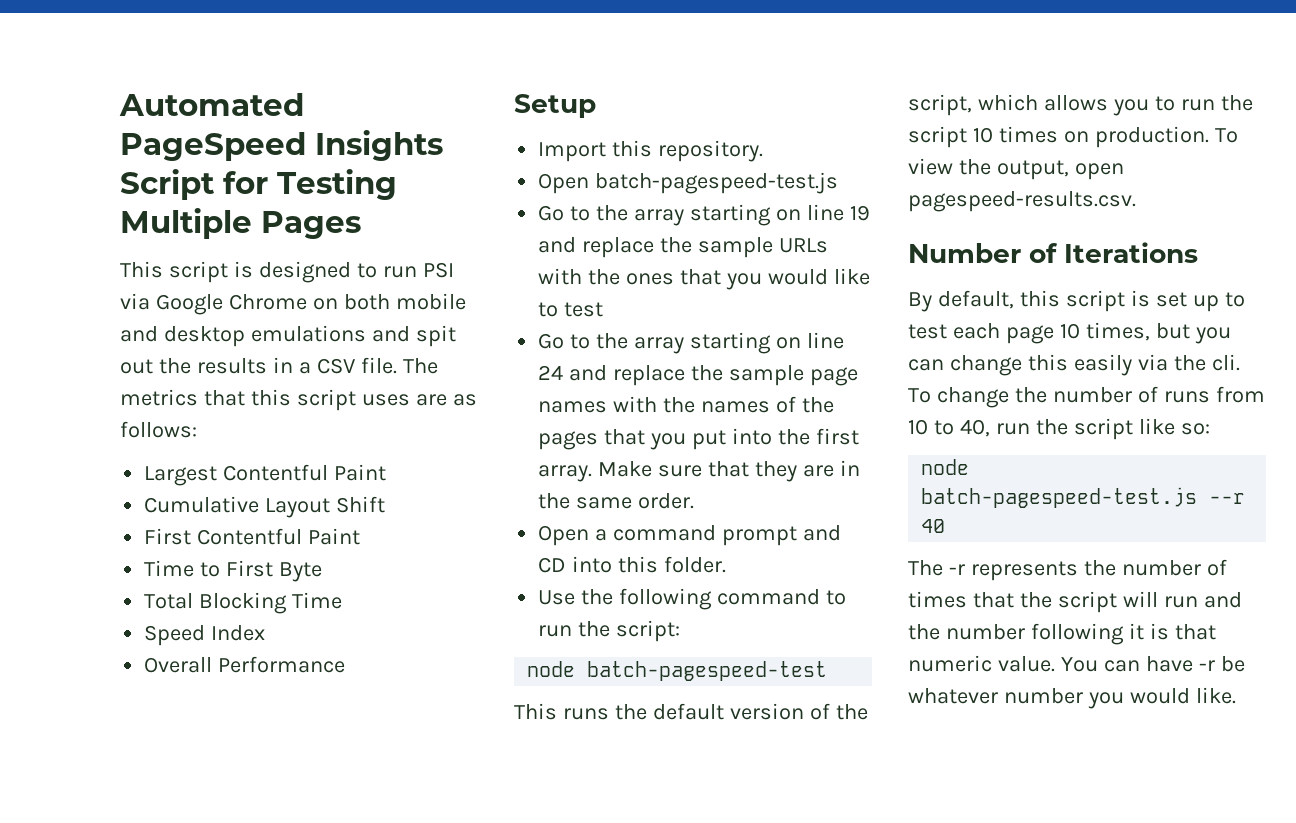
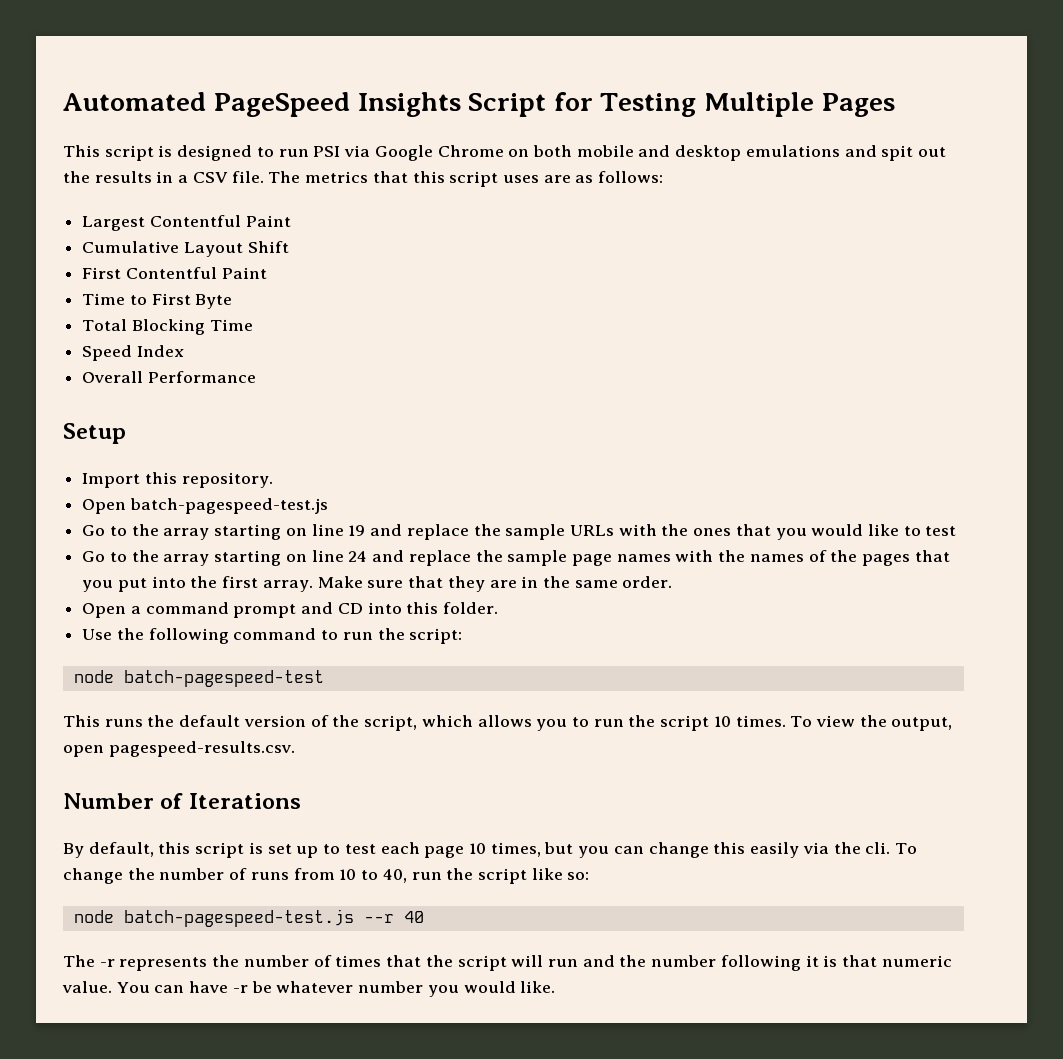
- This runs the default version of the script, which allows you to run the script 10 times on production.
+ This runs the default version of the script, which allows you to run the script 10 times.

